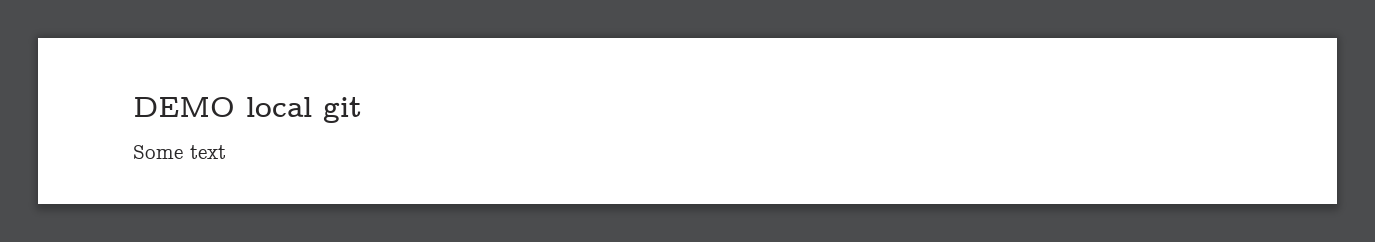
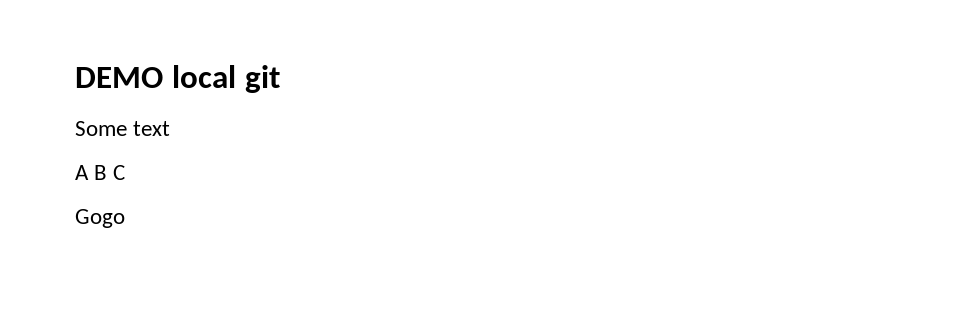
+ A B C
+ Gogo

